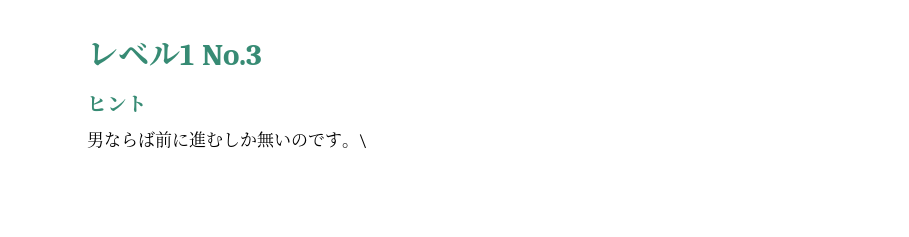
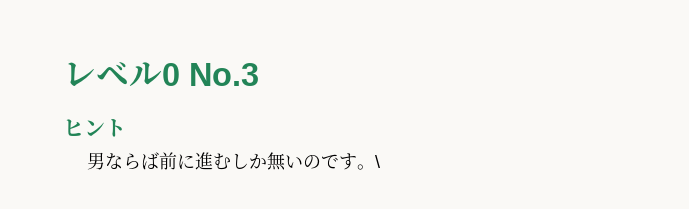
- レベル1 No.3
+ レベル0 No.3

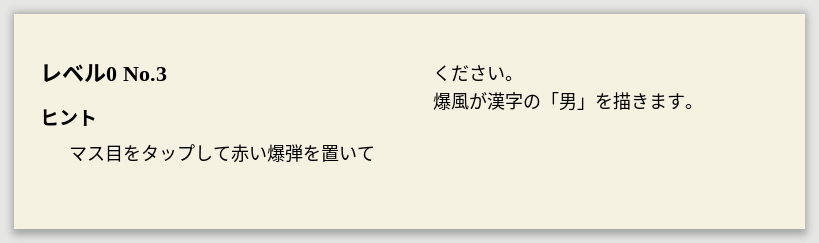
- 男ならば前に進むしか無いのです。\
+ マス目をタップして赤い爆弾を置いてください。
+ 爆風が漢字の「男」を描きます。

